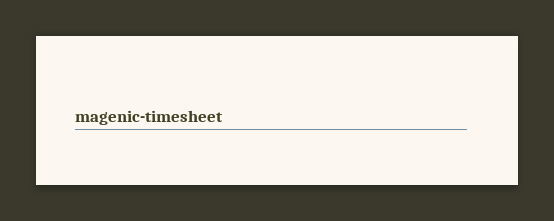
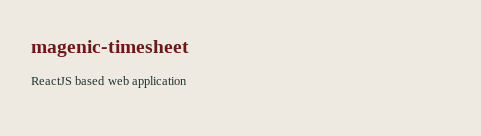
+ ReactJS based web application

